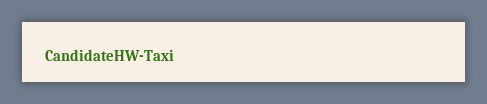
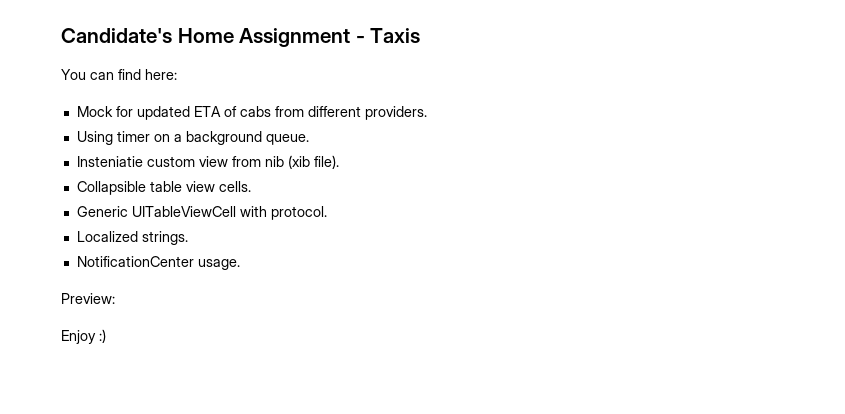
- CandidateHW-Taxi
+ Candidate's Home Assignment - Taxis
+ You can find here:
+ Mock for updated ETA of cabs from different providers.
+ Using timer on a background queue.
+ Insteniatie custom view from nib (xib file).
+ Collapsible table view cells.
+ Generic UITableViewCell with protocol.
+ Localized strings.
+ NotificationCenter usage.
+ Preview:
+ Enjoy :)

